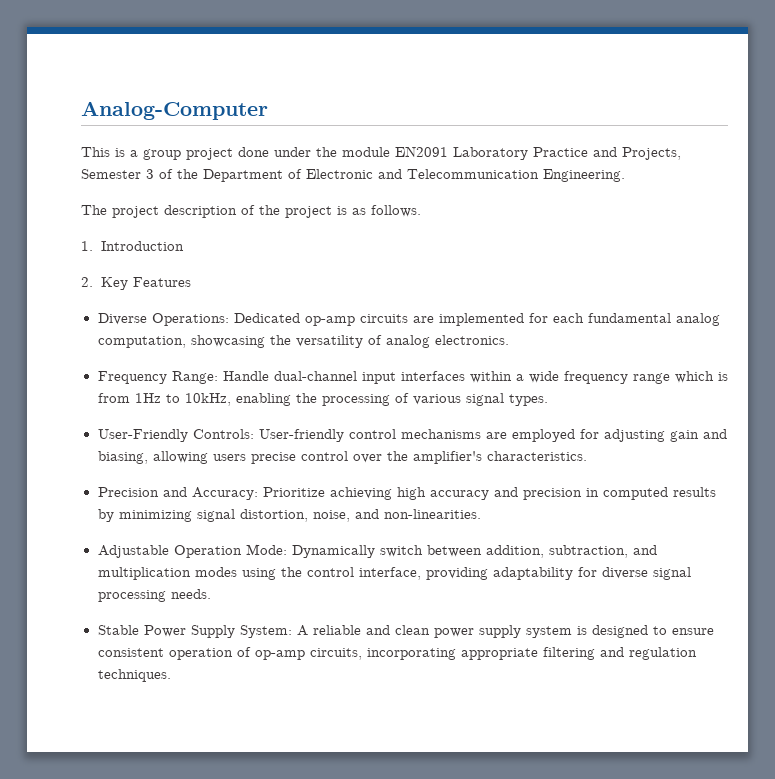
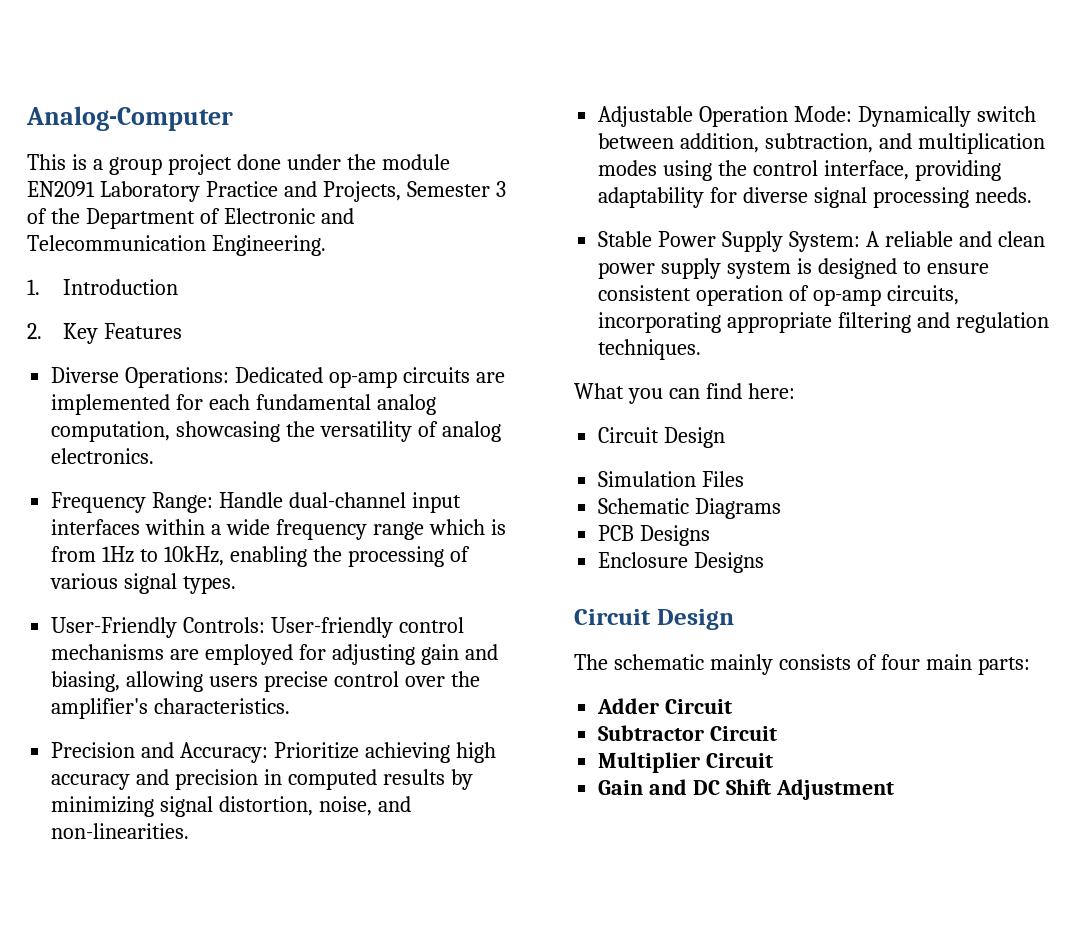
- The project description of the project is as follows.
+ What you can find here:
+ Circuit Design
+ Simulation Files
+ Schematic Diagrams
+ PCB Designs
+ Enclosure Designs
+ Circuit Design
+ The schematic mainly consists of four main parts:
+ Adder Circuit
+ Subtractor Circuit
+ Multiplier Circuit
+ Gain and DC Shift Adjustment

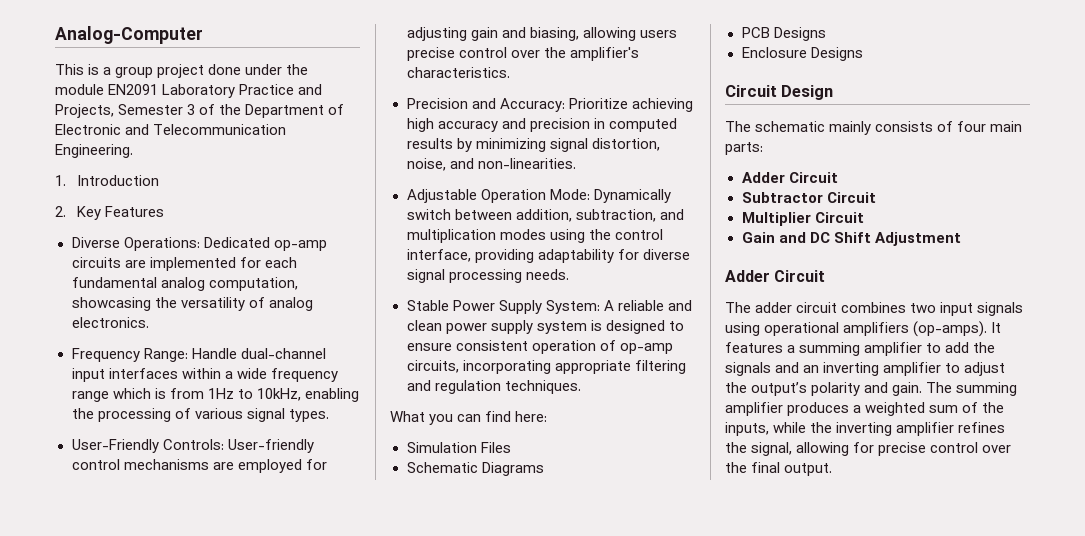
  What you can find here:
- Circuit Design
  Gain and DC Shift Adjustment
+ Adder Circuit
+ The adder circuit combines two input signals using operational amplifiers (op-amps). It features a summing amplifier to add the signals and an inverting amplifier to adjust the output’s polarity and gain. The summing amplifier produces a weighted sum of the inputs, while the inverting amplifier refines the signal, allowing for precise control over the final output.

